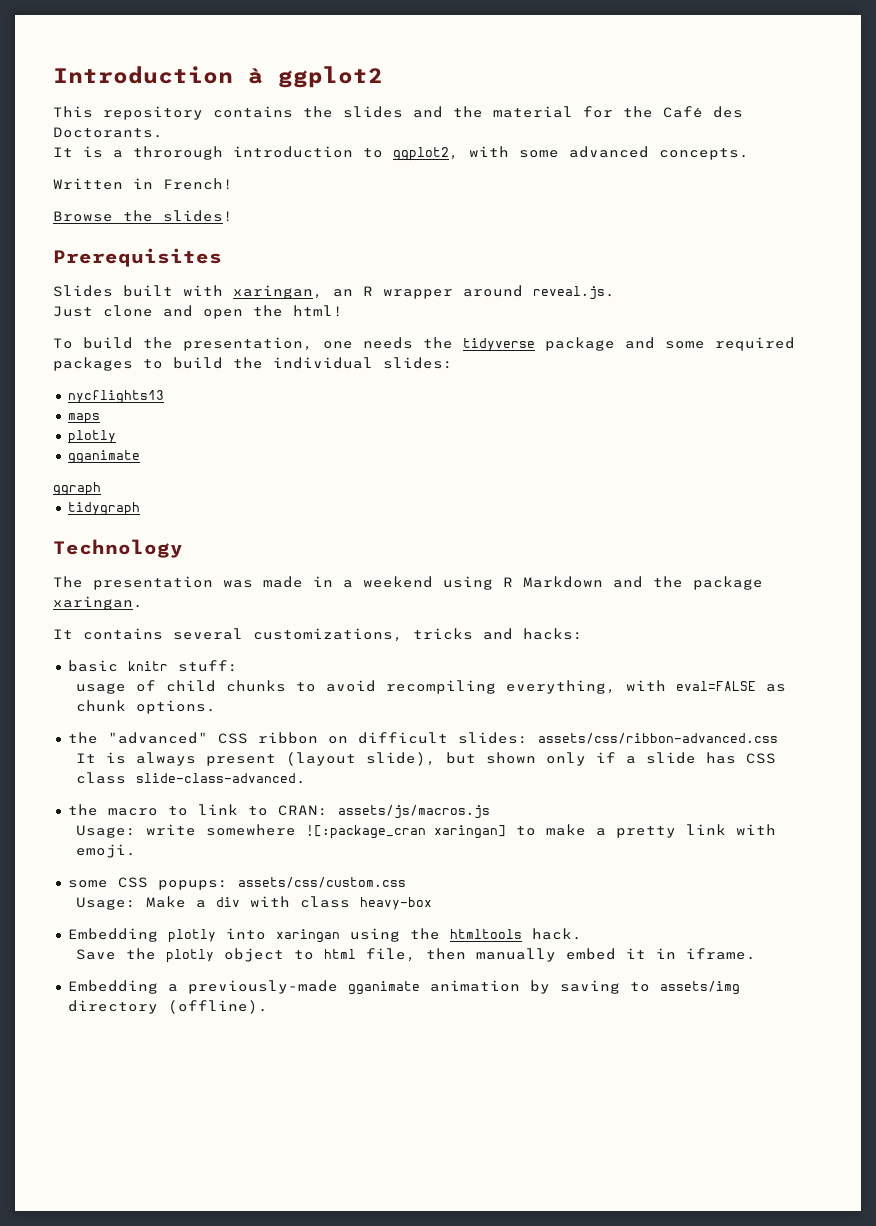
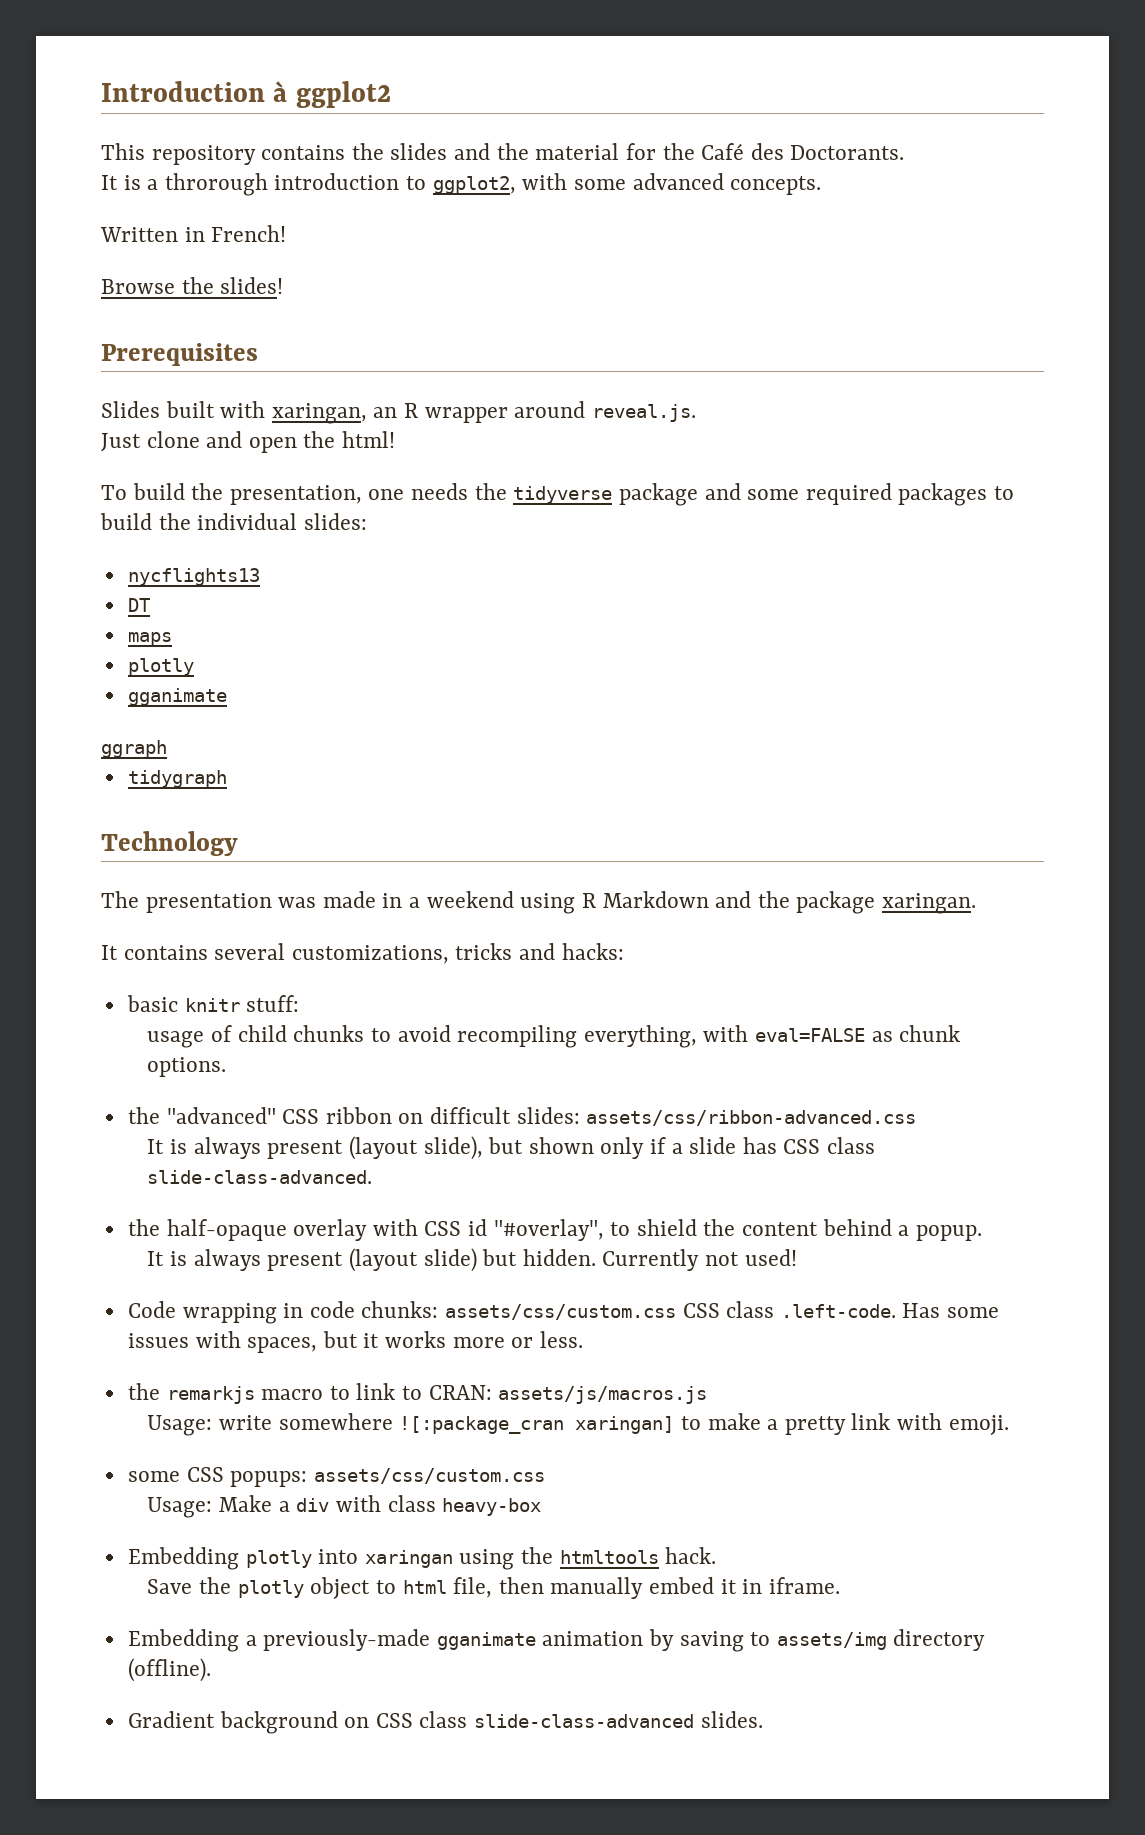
+ DT
- the macro to link to CRAN: assets/js/macros.js
+ the half-opaque overlay with CSS id "#overlay", to shield the content behind a popup.
+ It is always present (layout slide) but hidden. Currently not used!
+ Code wrapping in code chunks: assets/css/custom.css CSS class .left-code. Has some issues with spaces, but it works more or less.
+ the remarkjs macro to link to CRAN: assets/js/macros.js
+ Gradient background on CSS class slide-class-advanced slides.

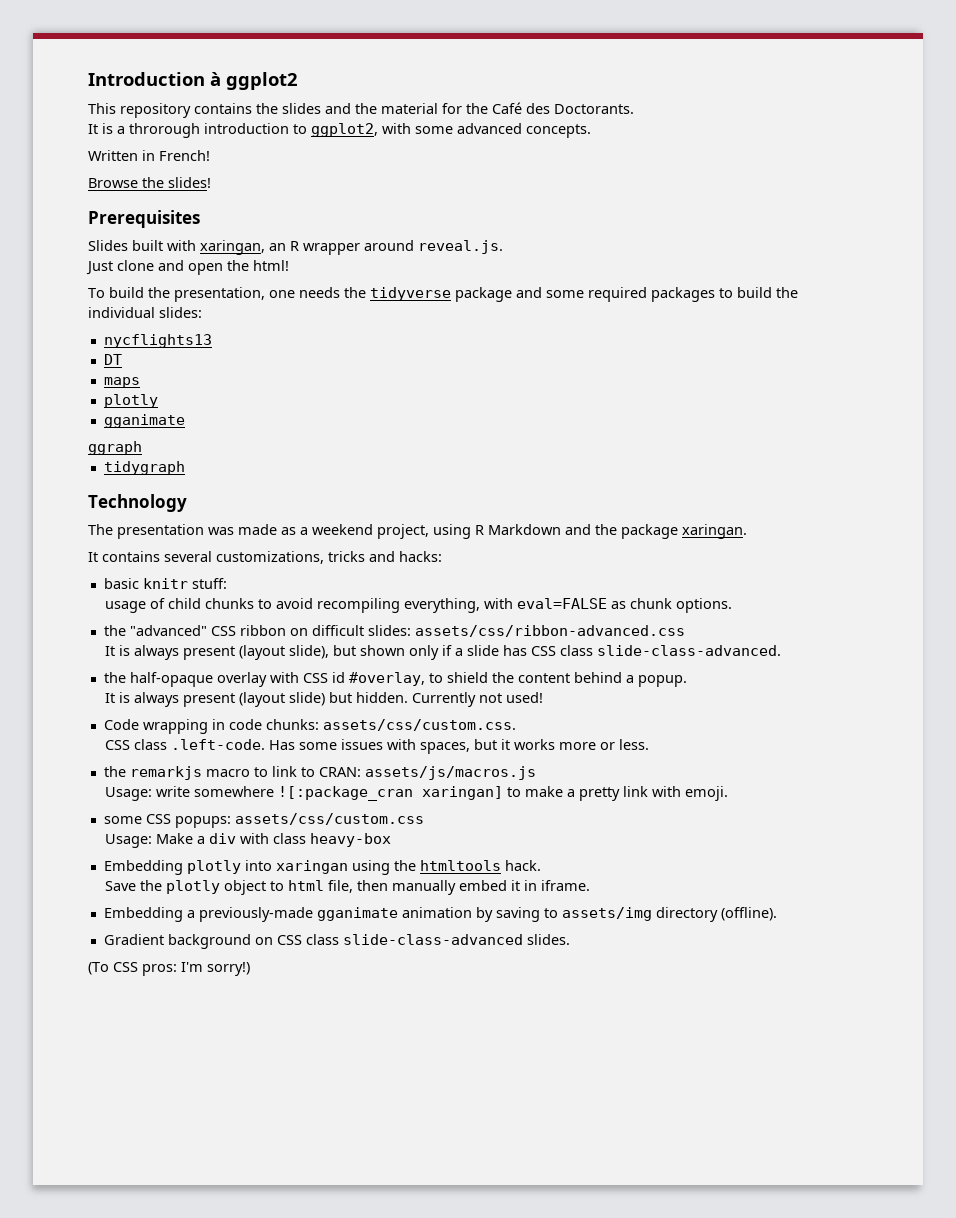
- The presentation was made in a weekend using R Markdown and the package xaringan.
+ The presentation was made as a weekend project, using R Markdown and the package xaringan.
- the half-opaque overlay with CSS id "#overlay", to shield the content behind a popup.
+ the half-opaque overlay with CSS id #overlay, to shield the content behind a popup.
- Code wrapping in code chunks: assets/css/custom.css CSS class .left-code. Has some issues with spaces, but it works more or less.
+ Code wrapping in code chunks: assets/css/custom.css.
+ CSS class .left-code. Has some issues with spaces, but it works more or less.
+ (To CSS pros: I'm sorry!)

